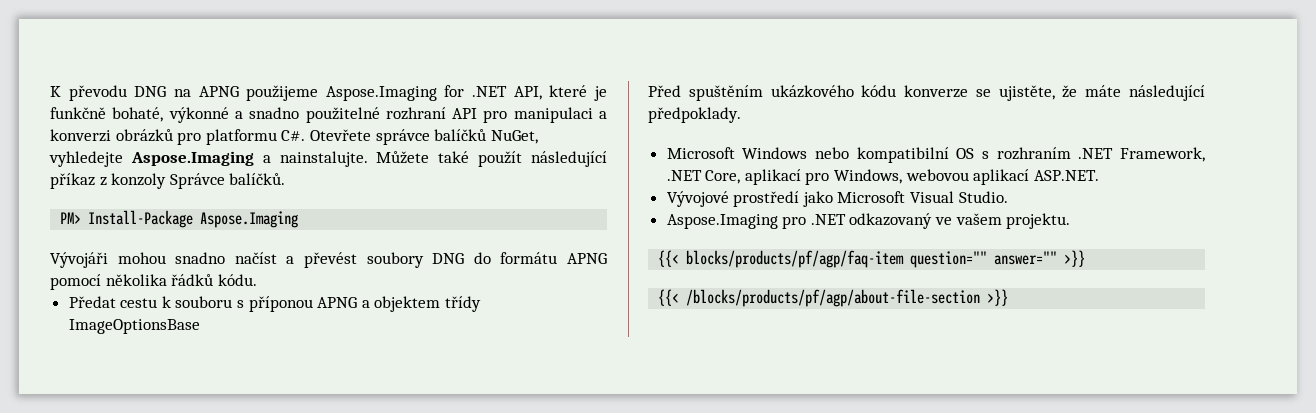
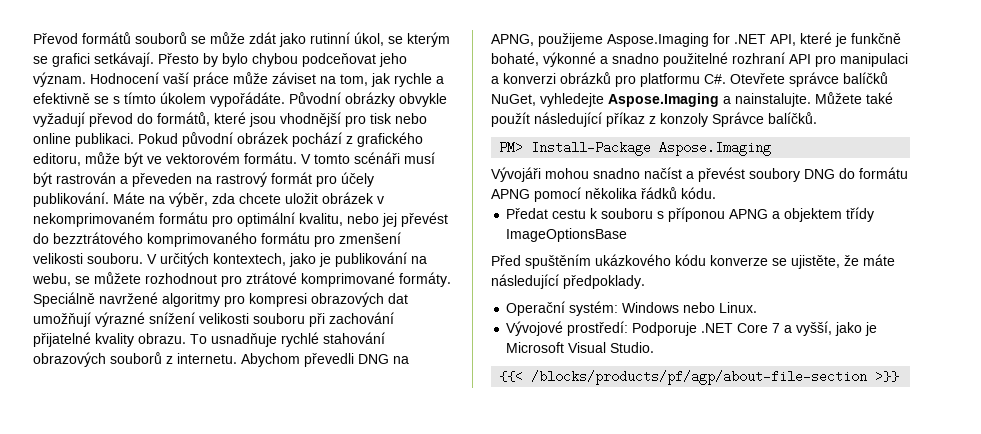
- K převodu DNG na APNG použijeme Aspose.Imaging for .NET API, které je funkčně bohaté, výkonné a snadno použitelné rozhraní API pro manipulaci a konverzi obrázků pro platformu C#. Otevřete správce balíčků NuGet, vyhledejte Aspose.Imaging a nainstalujte.
+ Převod formátů souborů se může zdát jako rutinní úkol, se kterým se grafici setkávají. Přesto by bylo chybou podceňovat jeho význam. Hodnocení vaší práce může záviset na tom, jak rychle a efektivně se s tímto úkolem vypořádáte. Původní obrázky obvykle vyžadují převod do formátů, které jsou vhodnější pro tisk nebo online publikaci. Pokud původní obrázek pochází z grafického editoru, může být ve vektorovém formátu. V tomto scénáři musí být rastrován a převeden na rastrový formát pro účely publikování. Máte na výběr, zda chcete uložit obrázek v nekomprimovaném formátu pro optimální kvalitu, nebo jej převést do bezztrátového komprimovaného formátu pro zmenšení velikosti souboru. V určitých kontextech, jako je publikování na webu, se můžete rozhodnout pro ztrátové komprimované formáty. Speciálně navržené algoritmy pro kompresi obrazových dat umožňují výrazné snížení velikosti souboru při zachování přijatelné kvality obrazu. To usnadňuje rychlé stahování obrazových souborů z internetu. Abychom převedli DNG na APNG, použijeme Aspose.Imaging for .NET API, které je funkčně bohaté, výkonné a snadno použitelné rozhraní API pro manipulaci a konverzi obrázků pro platformu C#. Otevřete správce balíčků NuGet, vyhledejte Aspose.Imaging a nainstalujte.
- Microsoft Windows nebo kompatibilní OS s rozhraním .NET Framework, .NET Core, aplikací pro Windows, webovou aplikací ASP.NET.
- Vývojové prostředí jako Microsoft Visual Studio.
- Aspose.Imaging pro .NET odkazovaný ve vašem projektu.
- {{< blocks/products/pf/agp/faq-item question="" answer="" >}}
+ Operační systém: Windows nebo Linux.
+ Vývojové prostředí: Podporuje .NET Core 7 a vyšší, jako je Microsoft Visual Studio.

